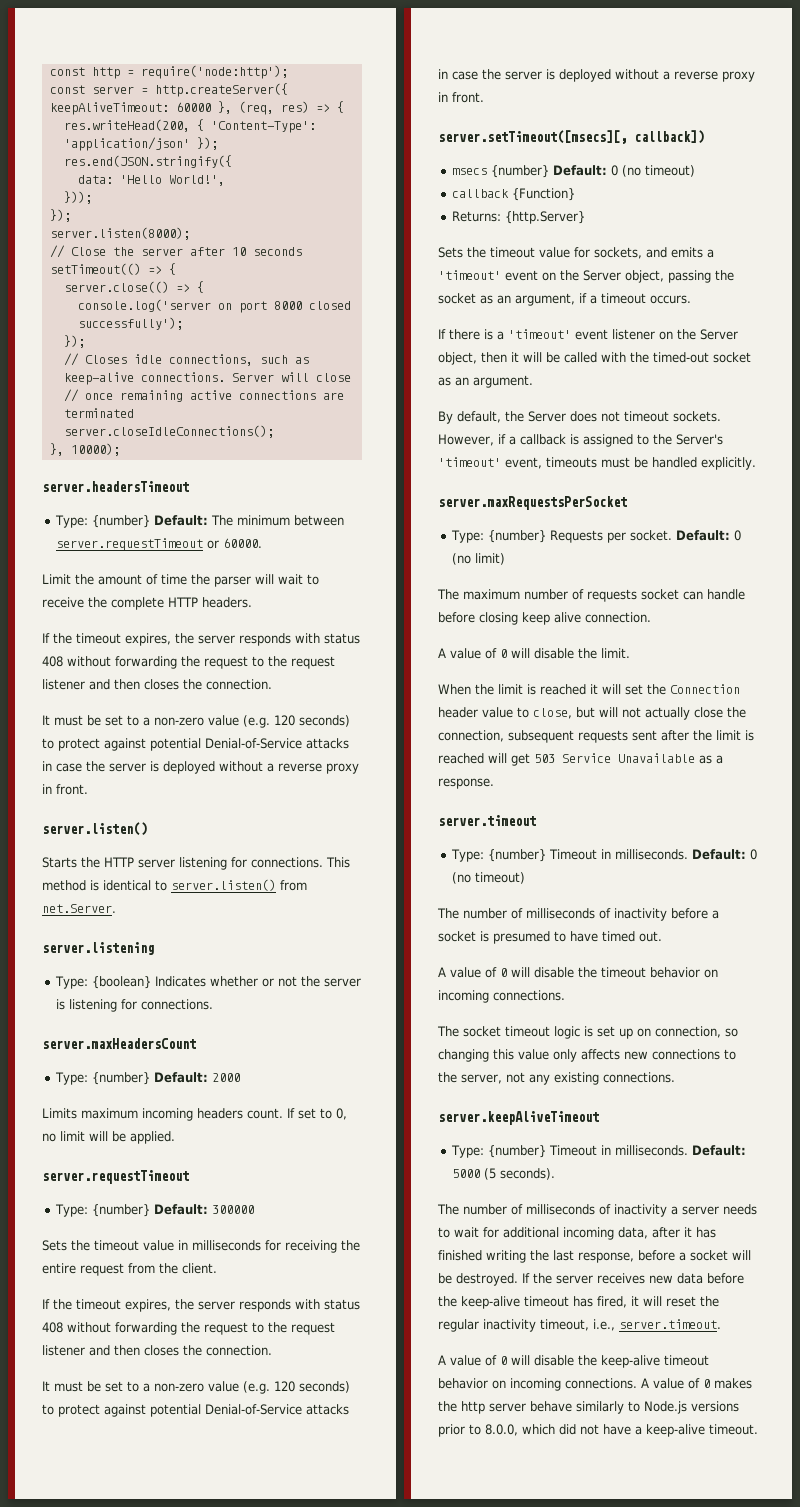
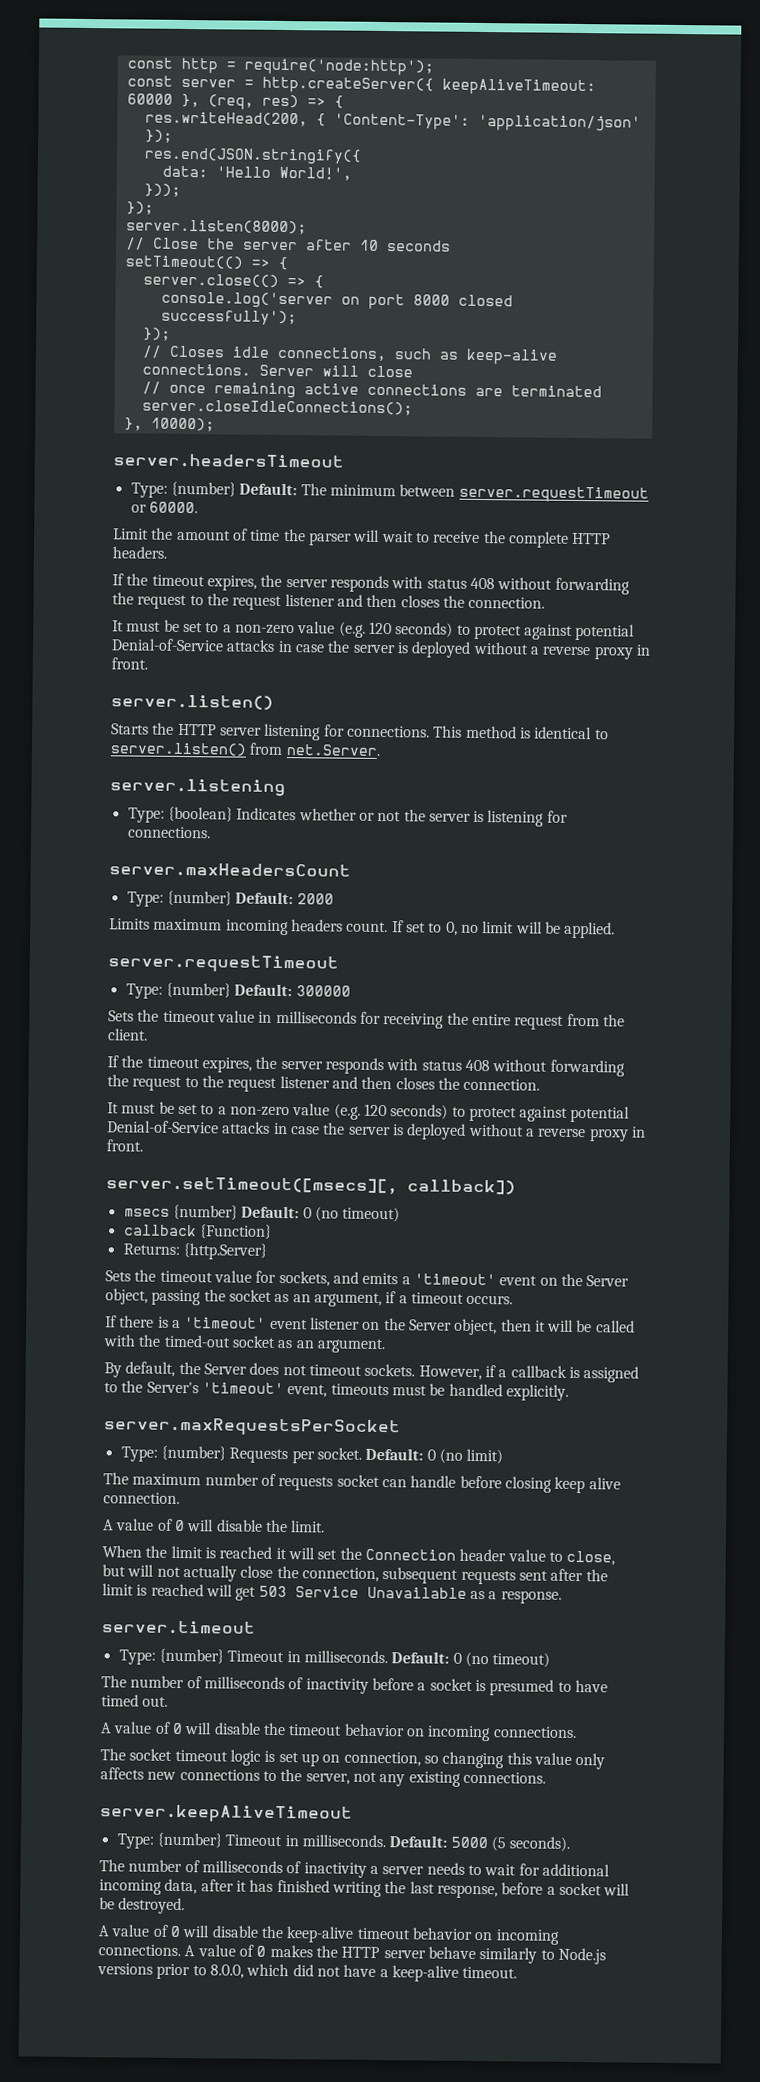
- If the server receives new data before the keep-alive timeout has fired, it will reset the regular inactivity timeout, i.e., server.timeout.
- A value of 0 makes the http server behave similarly to Node.js versions prior to 8.0.0, which did not have a keep-alive timeout.
+ A value of 0 makes the HTTP server behave similarly to Node.js versions prior to 8.0.0, which did not have a keep-alive timeout.

